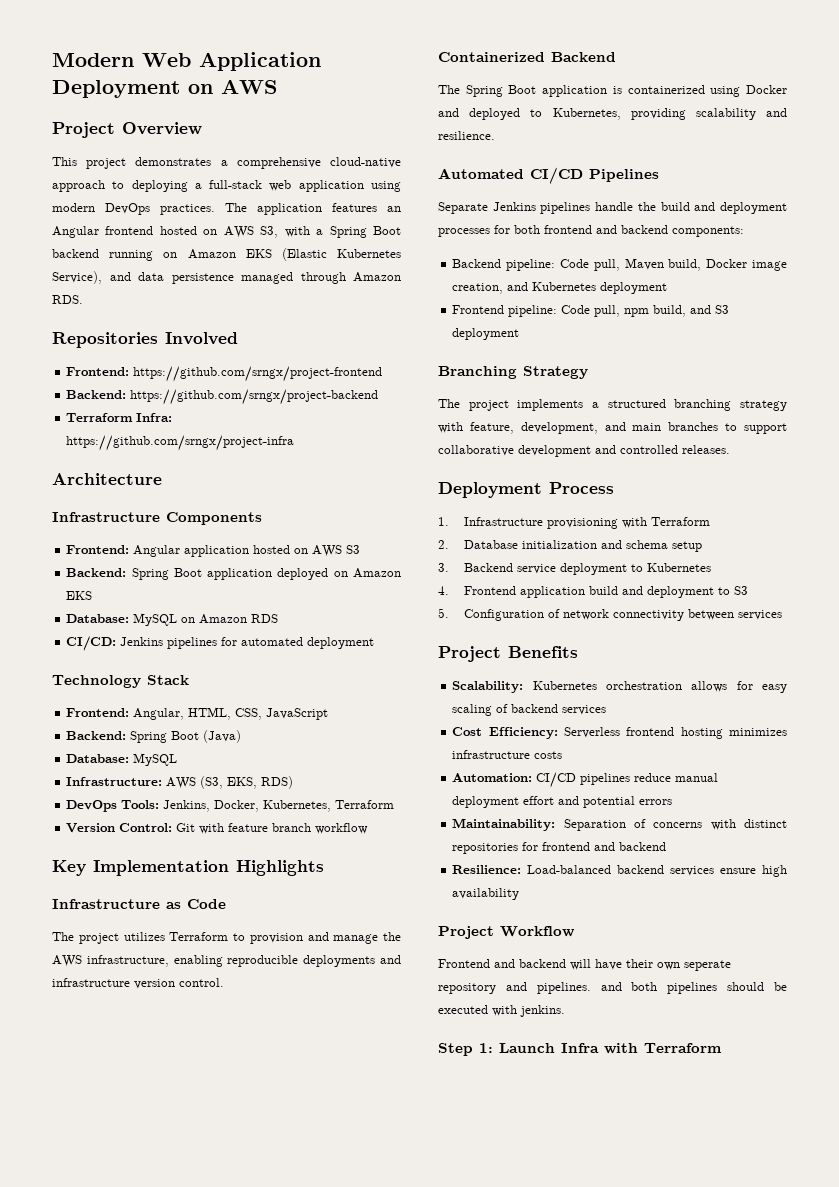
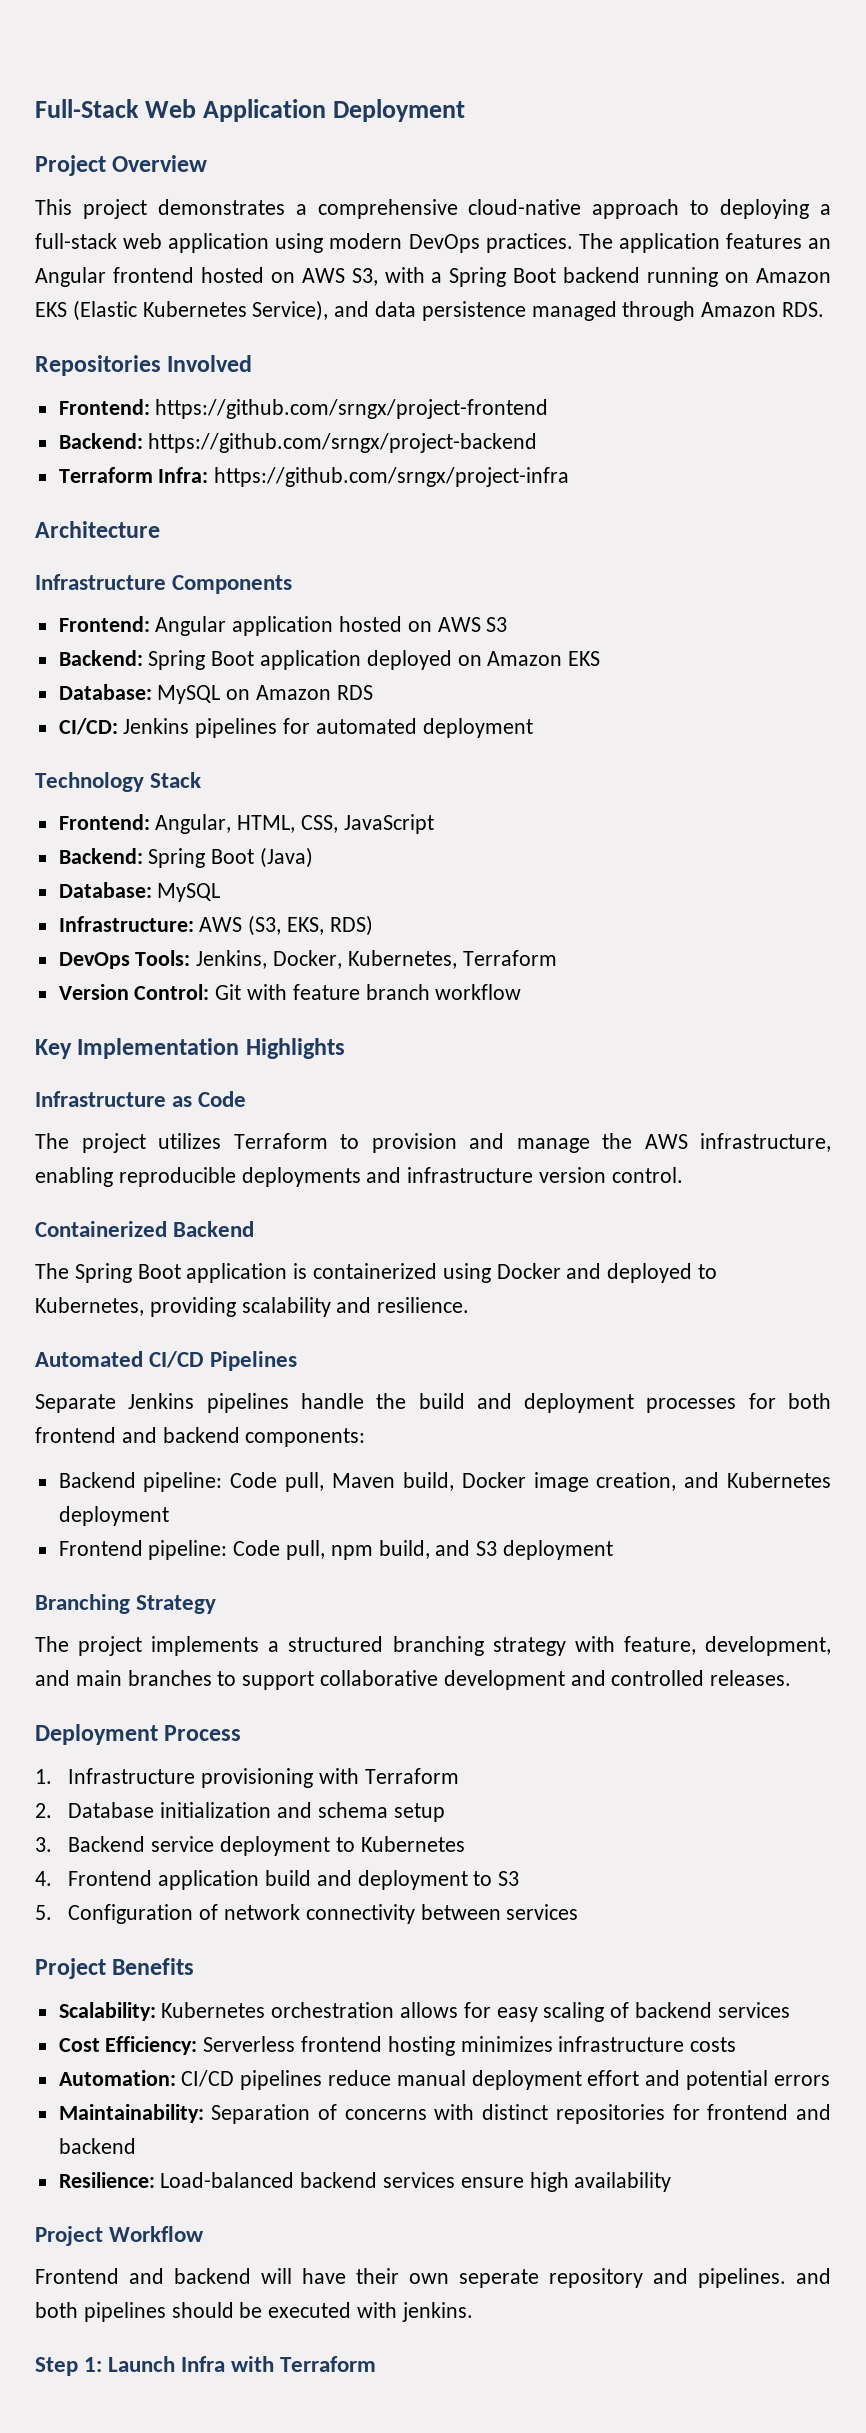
- Modern Web Application Deployment on AWS
+ Full-Stack Web Application Deployment

